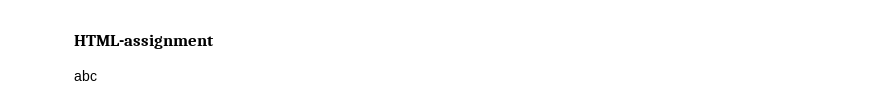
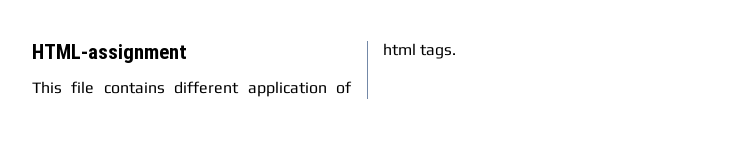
- abc
+ This file contains different application of html tags.

